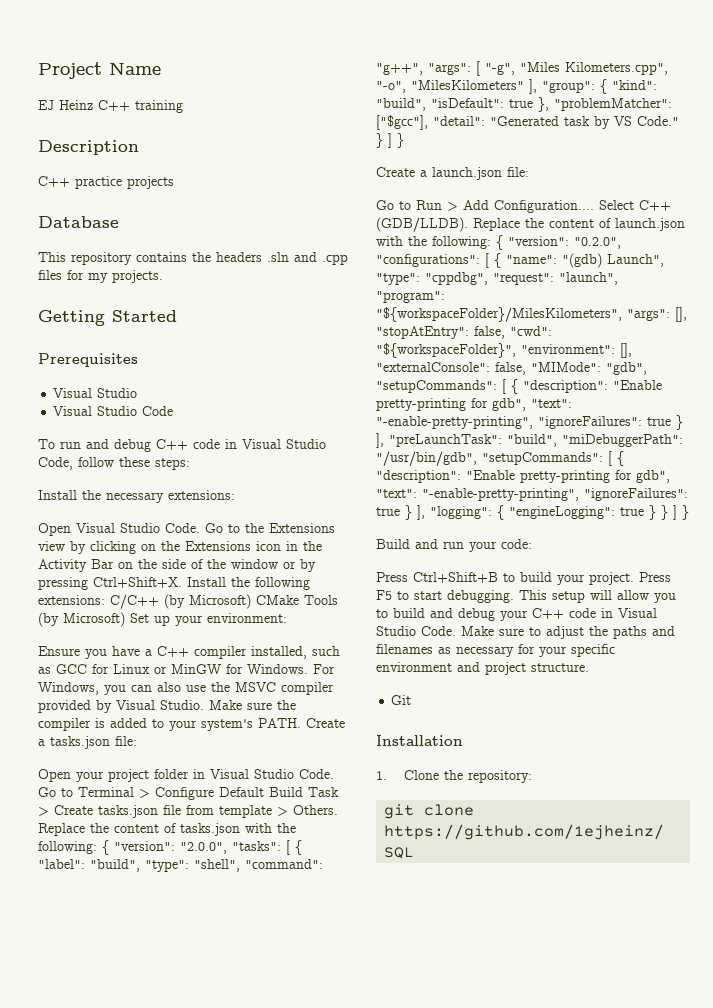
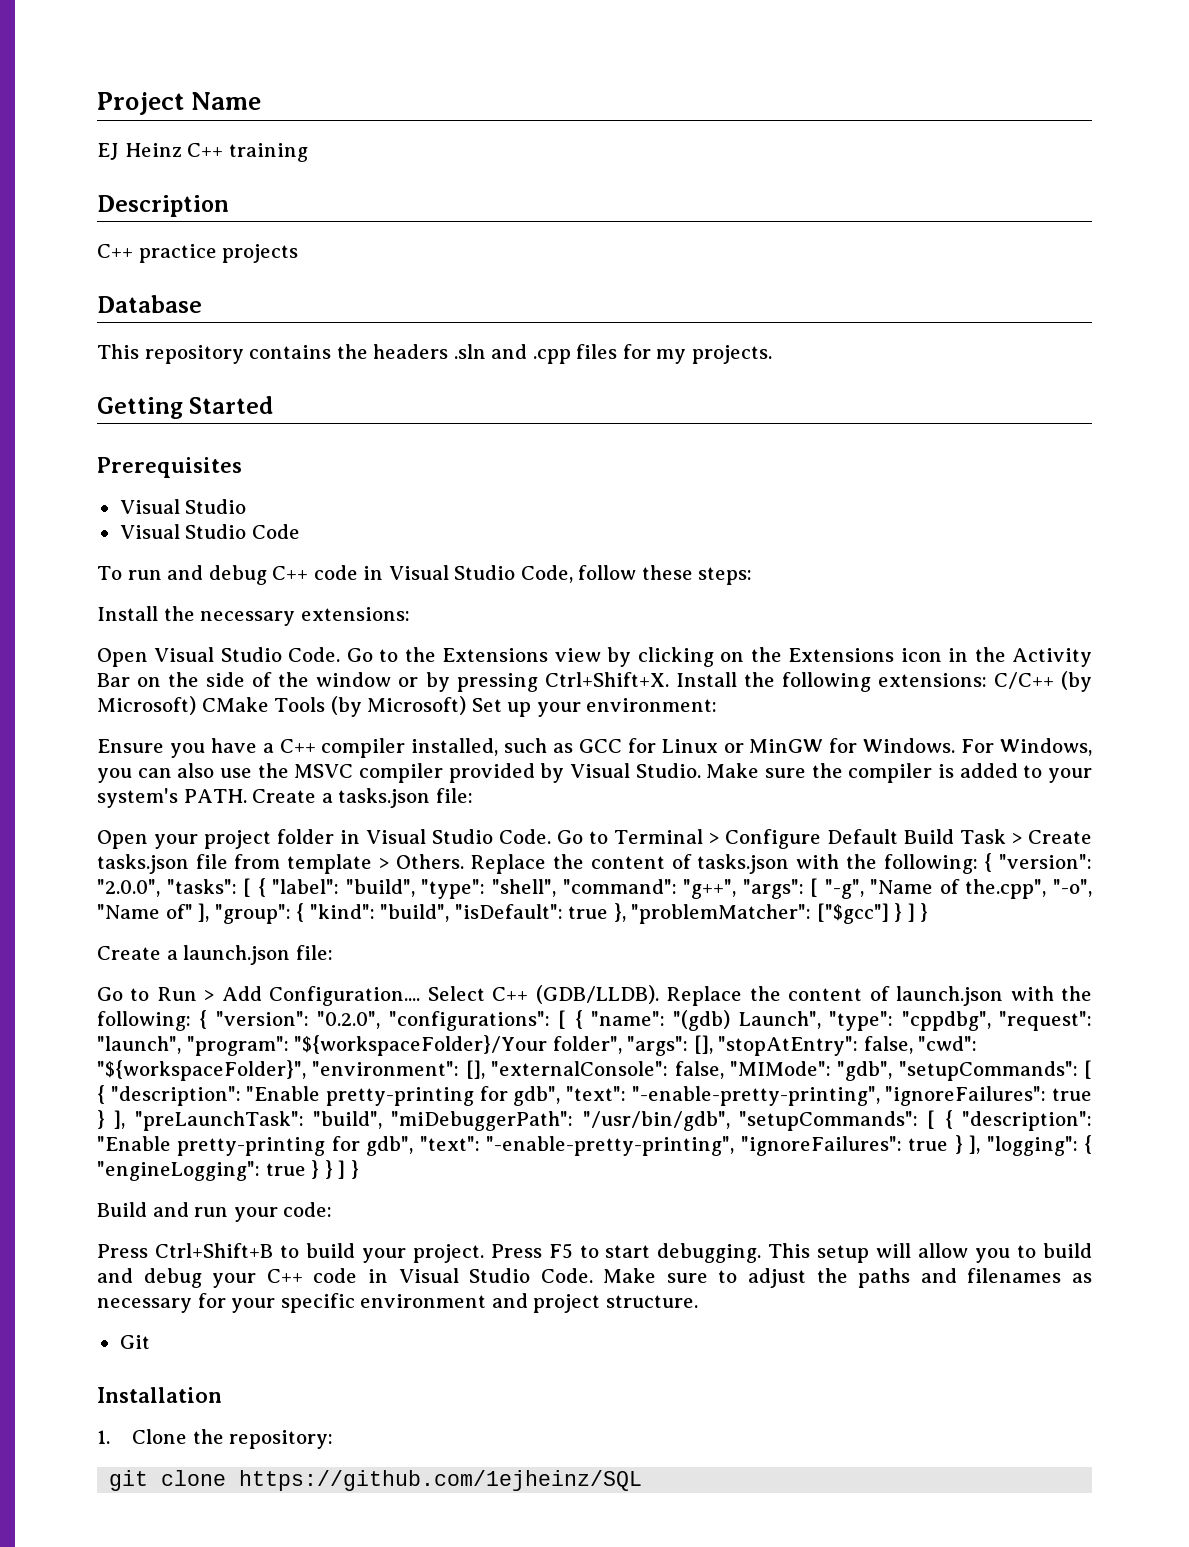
- Replace the content of tasks.json with the following: { "version": "2.0.0", "tasks": [ { "label": "build", "type": "shell", "command": "g++", "args": [ "-g", "Miles Kilometers.cpp", "-o", "MilesKilometers" ], "group": { "kind": "build", "isDefault": true }, "problemMatcher": ["$gcc"], "detail": "Generated task by VS Code." } ] }
+ Replace the content of tasks.json with the following: { "version": "2.0.0", "tasks": [ { "label": "build", "type": "shell", "command": "g++", "args": [ "-g", "Name of the.cpp", "-o", "Name of" ], "group": { "kind": "build", "isDefault": true }, "problemMatcher": ["$gcc"] } ] }
- "${workspaceFolder}/MilesKilometers", "args":
+ "${workspaceFolder}/Your folder", "args":

